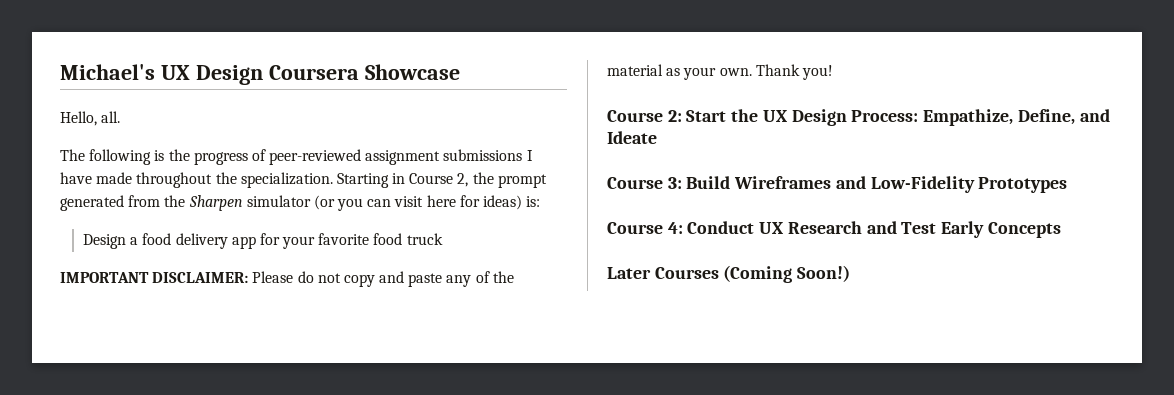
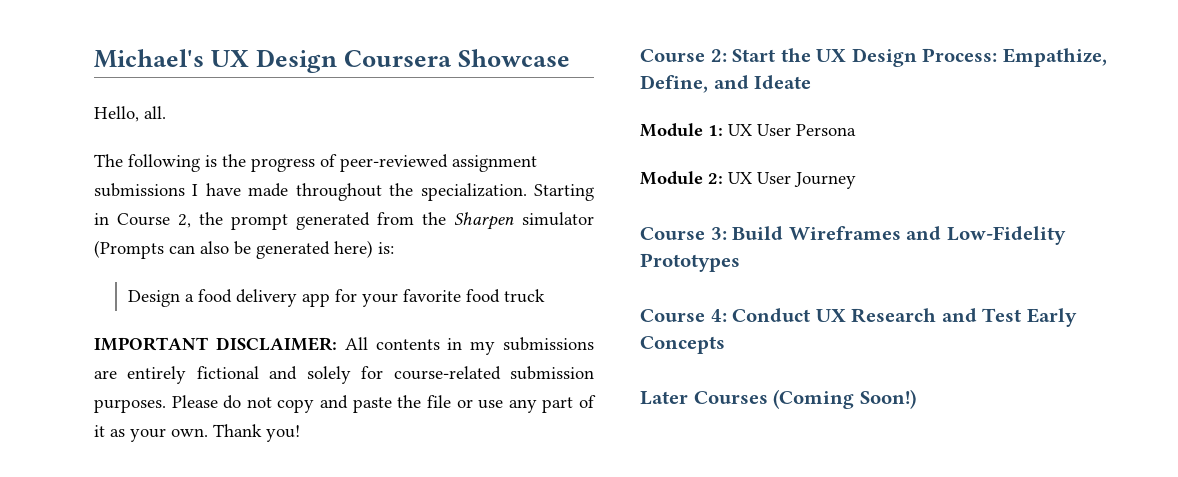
- Starting in Course 2, the prompt generated from the Sharpen simulator (or you can visit here for ideas) is:
+ Starting in Course 2, the prompt generated from the Sharpen simulator (Prompts can also be generated here) is:
- IMPORTANT DISCLAIMER: Please do not copy and paste any of the material as your own.
+ IMPORTANT DISCLAIMER: All contents in my submissions are entirely fictional and solely for course-related submission purposes. Please do not copy and paste the file or use any part of it as your own.
+ Module 1: UX User Persona
+ Module 2: UX User Journey

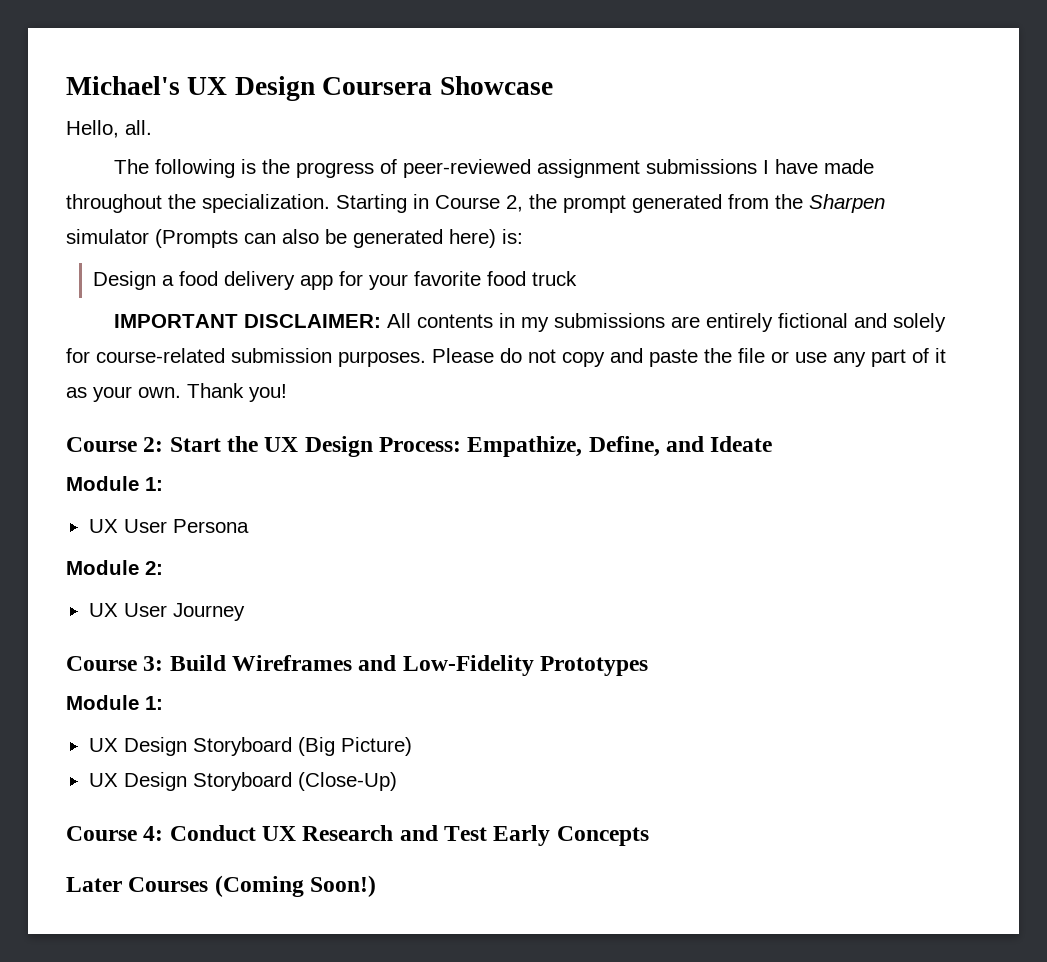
  Course 2: Start the UX Design Process: Empathize, Define, and Ideate
- Module 1: UX User Persona
+ Module 1:
+ UX User Persona
- Module 2: UX User Journey
+ Module 2:
+ UX User Journey
  Course 3: Build Wireframes and Low-Fidelity Prototypes
+ Module 1:
+ UX Design Storyboard (Big Picture)
+ UX Design Storyboard (Close-Up)

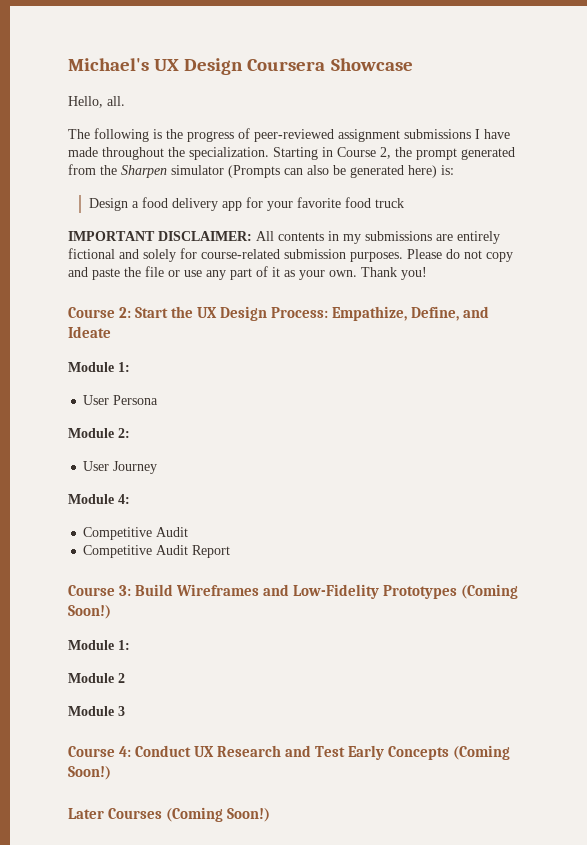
- UX User Persona
+ User Persona
- UX User Journey
+ User Journey
+ Module 4:
+ Competitive Audit
+ Competitive Audit Report
- Course 3: Build Wireframes and Low-Fidelity Prototypes
+ Course 3: Build Wireframes and Low-Fidelity Prototypes (Coming Soon!)
  Module 1:
- UX Design Storyboard (Big Picture)
- UX Design Storyboard (Close-Up)
+ Module 2
+ Module 3
- Course 4: Conduct UX Research and Test Early Concepts
+ Course 4: Conduct UX Research and Test Early Concepts (Coming Soon!)

